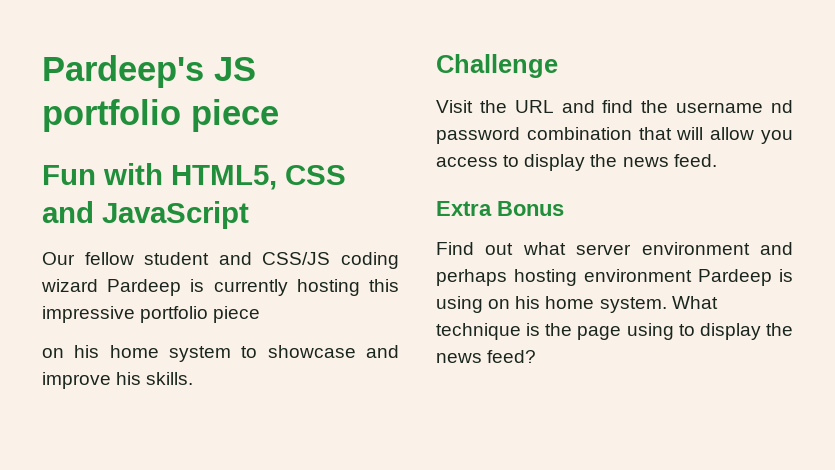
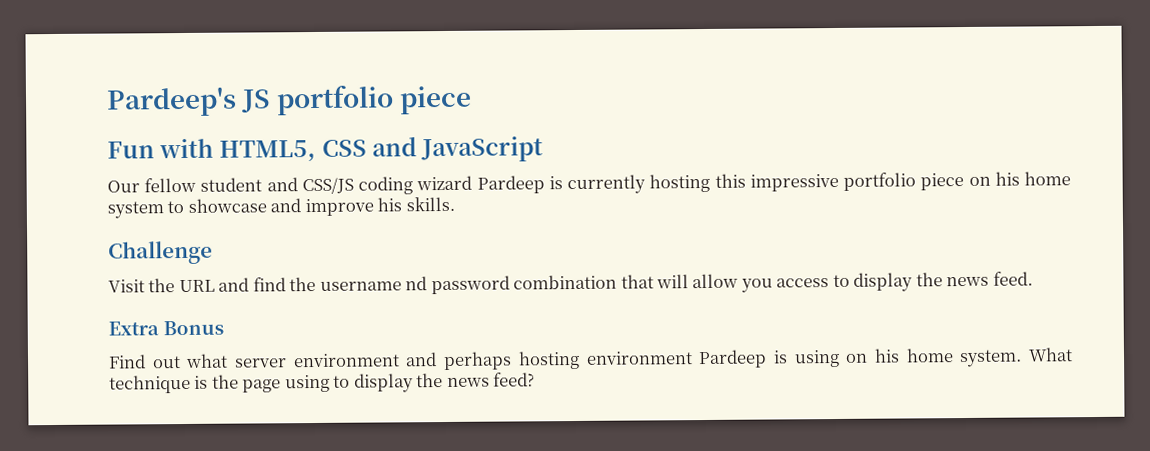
- Our fellow student and CSS/JS coding wizard Pardeep is currently hosting this impressive portfolio piece
- on his home system to showcase and improve his skills.
+ Our fellow student and CSS/JS coding wizard Pardeep is currently hosting this impressive portfolio piece on his home system to showcase and improve his skills.

